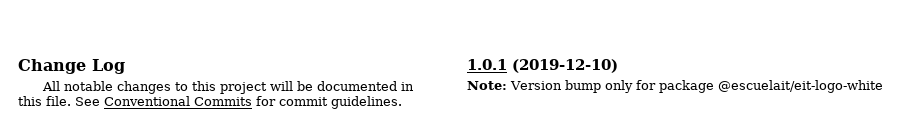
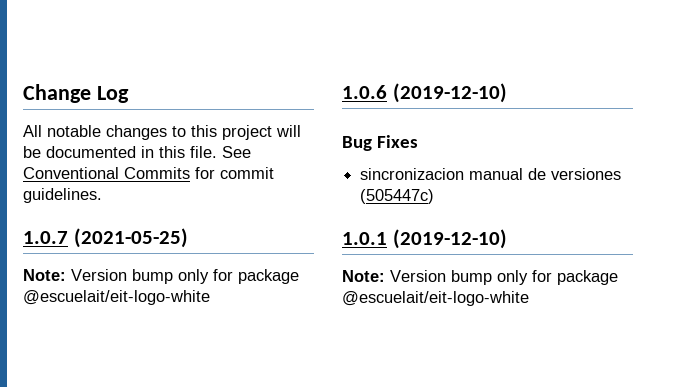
+ 1.0.7 (2021-05-25)
+ Note: Version bump only for package @escuelait/eit-logo-white
+ 1.0.6 (2019-12-10)
+ Bug Fixes
+ sincronizacion manual de versiones (505447c)

